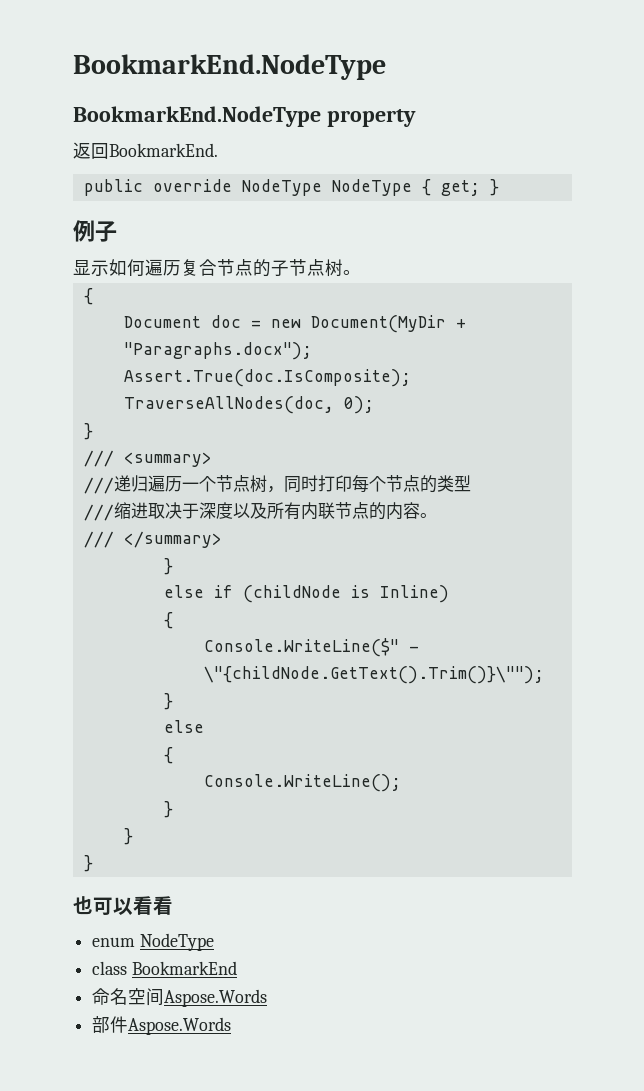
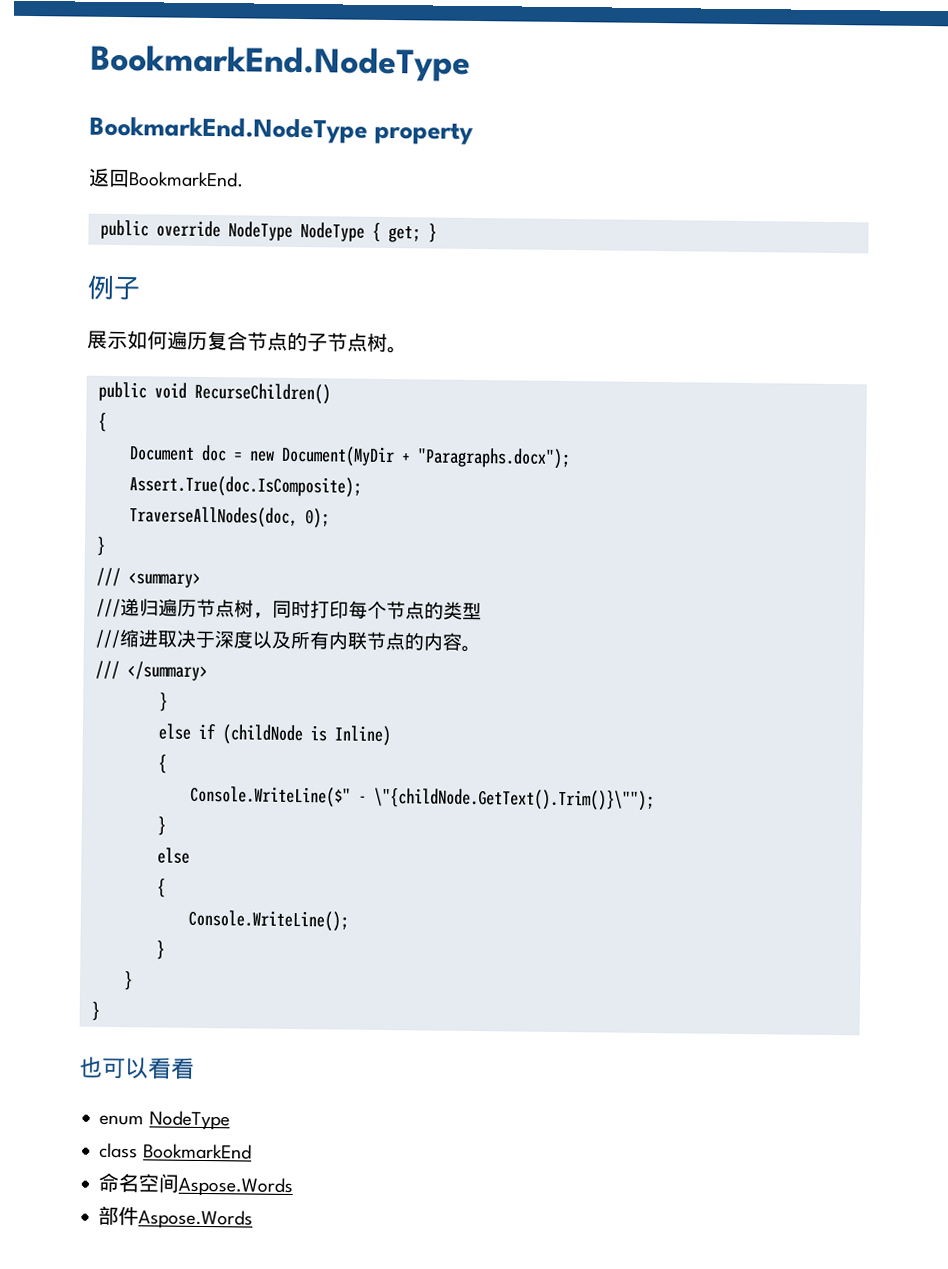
- 显示如何遍历复合节点的子节点树。
+ 展示如何遍历复合节点的子节点树。
+ public void RecurseChildren()
- ///递归遍历一个节点树，同时打印每个节点的类型
+ ///递归遍历节点树，同时打印每个节点的类型

